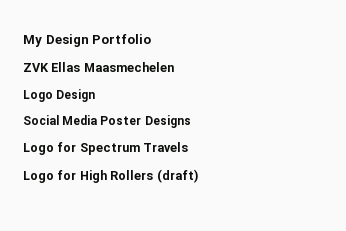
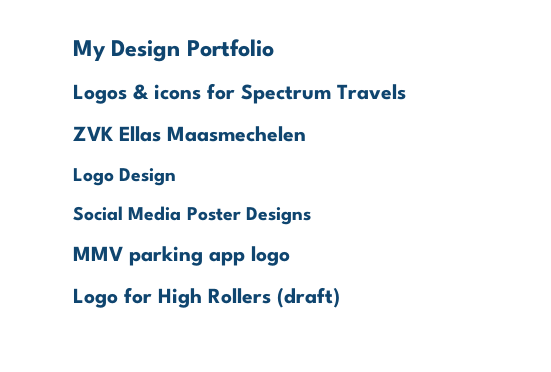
+ Logos & icons for Spectrum Travels
- Logo for Spectrum Travels
+ MMV parking app logo

